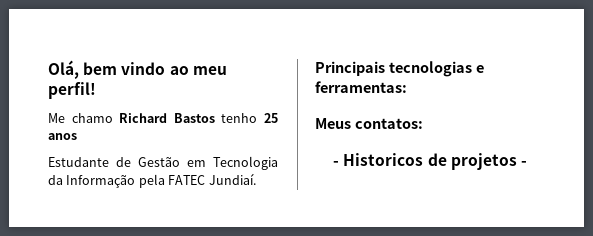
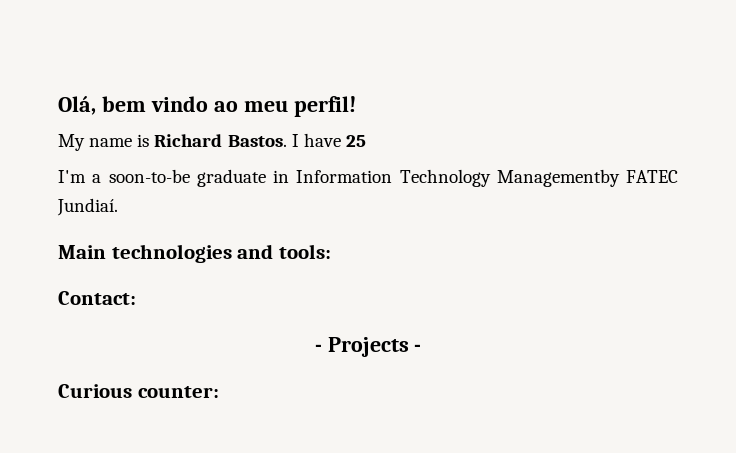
- Me chamo Richard Bastos tenho 25 anos
- Estudante de Gestão em Tecnologia da Informação pela FATEC Jundiaí.
- Principais tecnologias e ferramentas:
- Meus contatos:
- - Historicos de projetos -
+ My name is Richard Bastos. I have 25
+ I'm a soon-to-be graduate in Information Technology Managementby FATEC Jundiaí.
+ Main technologies and tools:
+ Contact:
+ - Projects -
+ Curious counter:

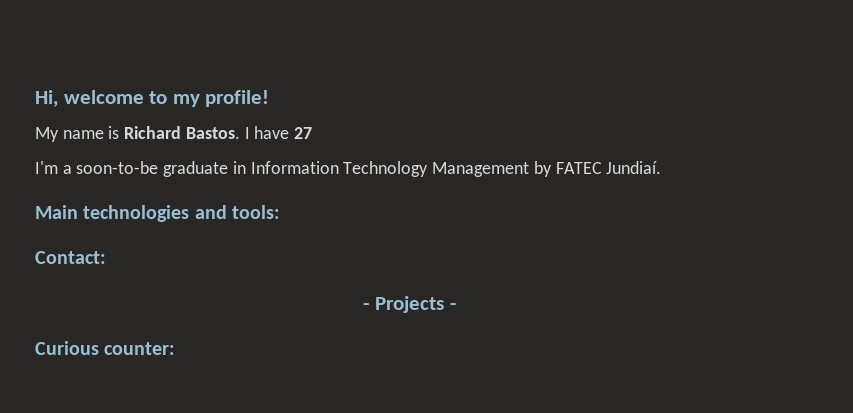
- Olá, bem vindo ao meu perfil!
+ Hi, welcome to my profile!
- I have 25
+ I have 27
- I'm a soon-to-be graduate in Information Technology Managementby FATEC Jundiaí.
+ I'm a soon-to-be graduate in Information Technology Management by FATEC Jundiaí.

